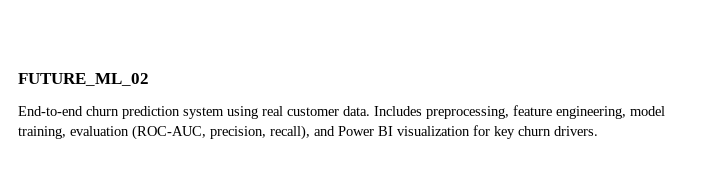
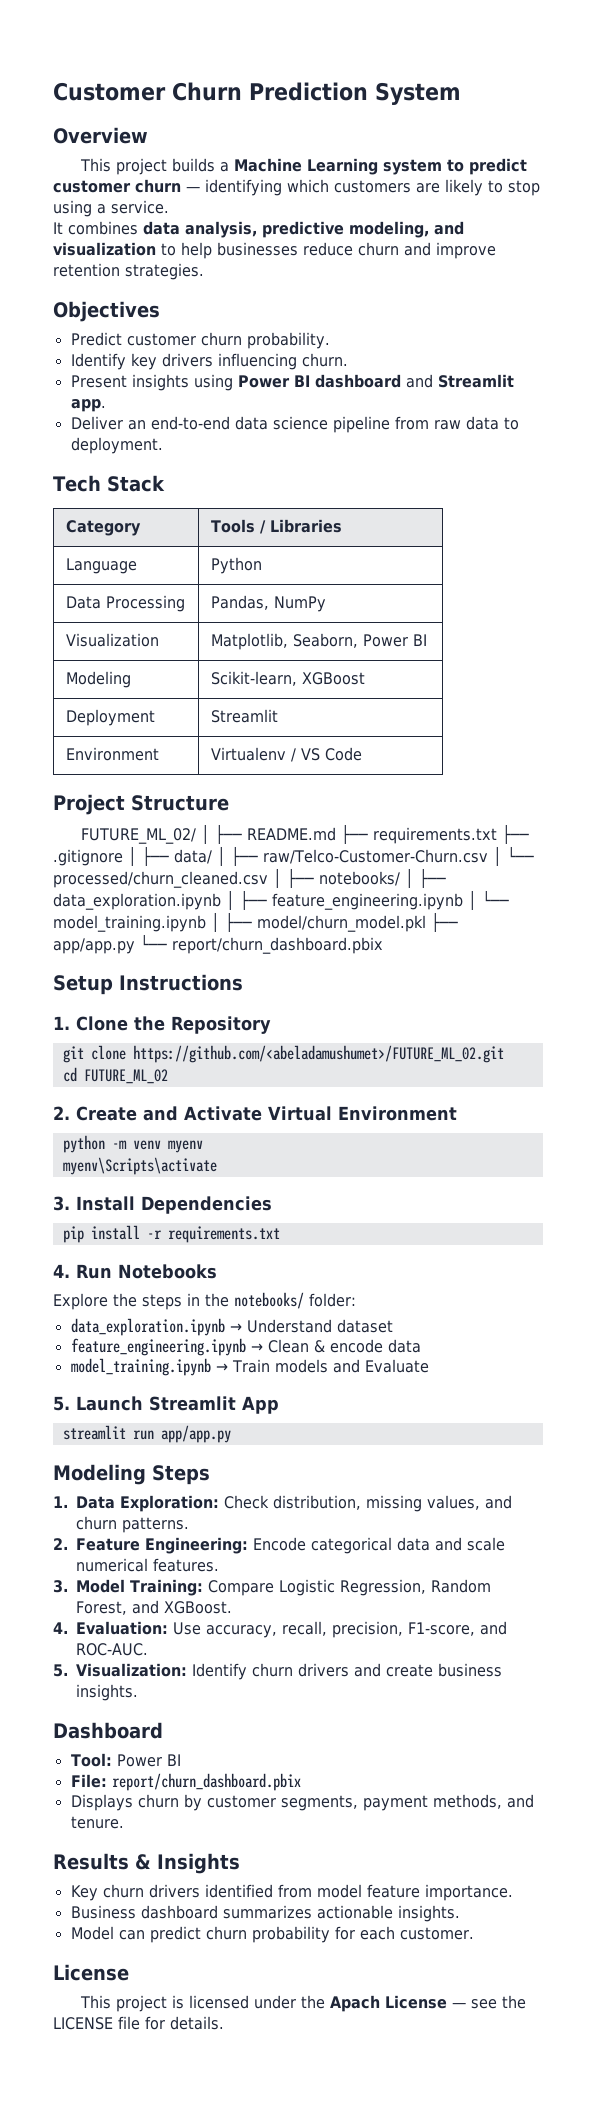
- FUTURE_ML_02
- End-to-end churn prediction system using real customer data. Includes preprocessing, feature engineering, model training, evaluation (ROC-AUC, precision, recall), and Power BI visualization for key churn drivers.
+ Customer Churn Prediction System
+ Overview
+ This project builds a Machine Learning system to predict customer churn — identifying which customers are likely to stop using a service.
+ It combines data analysis, predictive modeling, and visualization to help businesses reduce churn and improve retention strategies.
+ Objectives
+ Predict customer churn probability.
+ Identify key drivers influencing churn.
+ Present insights using Power BI dashboard and Streamlit app.
+ Deliver an end-to-end data science pipeline from raw data to deployment.
+ Tech Stack
+ Category | Tools / Libraries
+ Language | Python
+ Data Processing | Pandas, NumPy
+ Visualization | Matplotlib, Seaborn, Power BI
+ Modeling | Scikit-learn, XGBoost
+ Deployment | Streamlit
+ Environment | Virtualenv / VS Code
+ Project Structure
+ FUTURE_ML_02/ │ ├── README.md ├── requirements.txt ├── .gitignore │ ├── data/ │ ├── raw/Telco-Customer-Churn.csv │ └── processed/churn_cleaned.csv │ ├── notebooks/ │ ├── data_exploration.ipynb │ ├── feature_engineering.ipynb │ └── model_training.ipynb │ ├── model/churn_model.pkl ├── app/app.py └── report/churn_dashboard.pbix
+ Setup Instructions
+ 1. Clone the Repository
+ git clone https://github.com/<abeladamushumet>/FUTURE_ML_02.git
+ cd FUTURE_ML_02
+ 2. Create and Activate Virtual Environment
+ python -m venv myenv
+ myenv\Scripts\activate
+ 3. Install Dependencies
+ pip install -r requirements.txt
+ 4. Run Notebooks
+ Explore the steps in the notebooks/ folder:
+ data_exploration.ipynb → Understand dataset
+ feature_engineering.ipynb → Clean & encode data
+ model_training.ipynb → Train models and Evaluate
+ 5. Launch Streamlit App
+ streamlit run app/app.py
+ Modeling Steps
+ 1. Data Exploration: Check distribution, missing values, and churn patterns.
+ 2. Feature Engineering: Encode categorical data and scale numerical features.
+ 3. Model Training: Compare Logistic Regression, Random Forest, and XGBoost.
+ 4. Evaluation: Use accuracy, recall, precision, F1-score, and ROC-AUC.
+ 5. Visualization: Identify churn drivers and create business insights.
+ Dashboard
+ Tool: Power BI
+ File: report/churn_dashboard.pbix
+ Displays churn by customer segments, payment methods, and tenure.
+ Results & Insights
+ Key churn drivers identified from model feature importance.
+ Business dashboard summarizes actionable insights.
+ Model can predict churn probability for each customer.
+ License
+ This project is licensed under the Apach License — see the LICENSE file for details.

